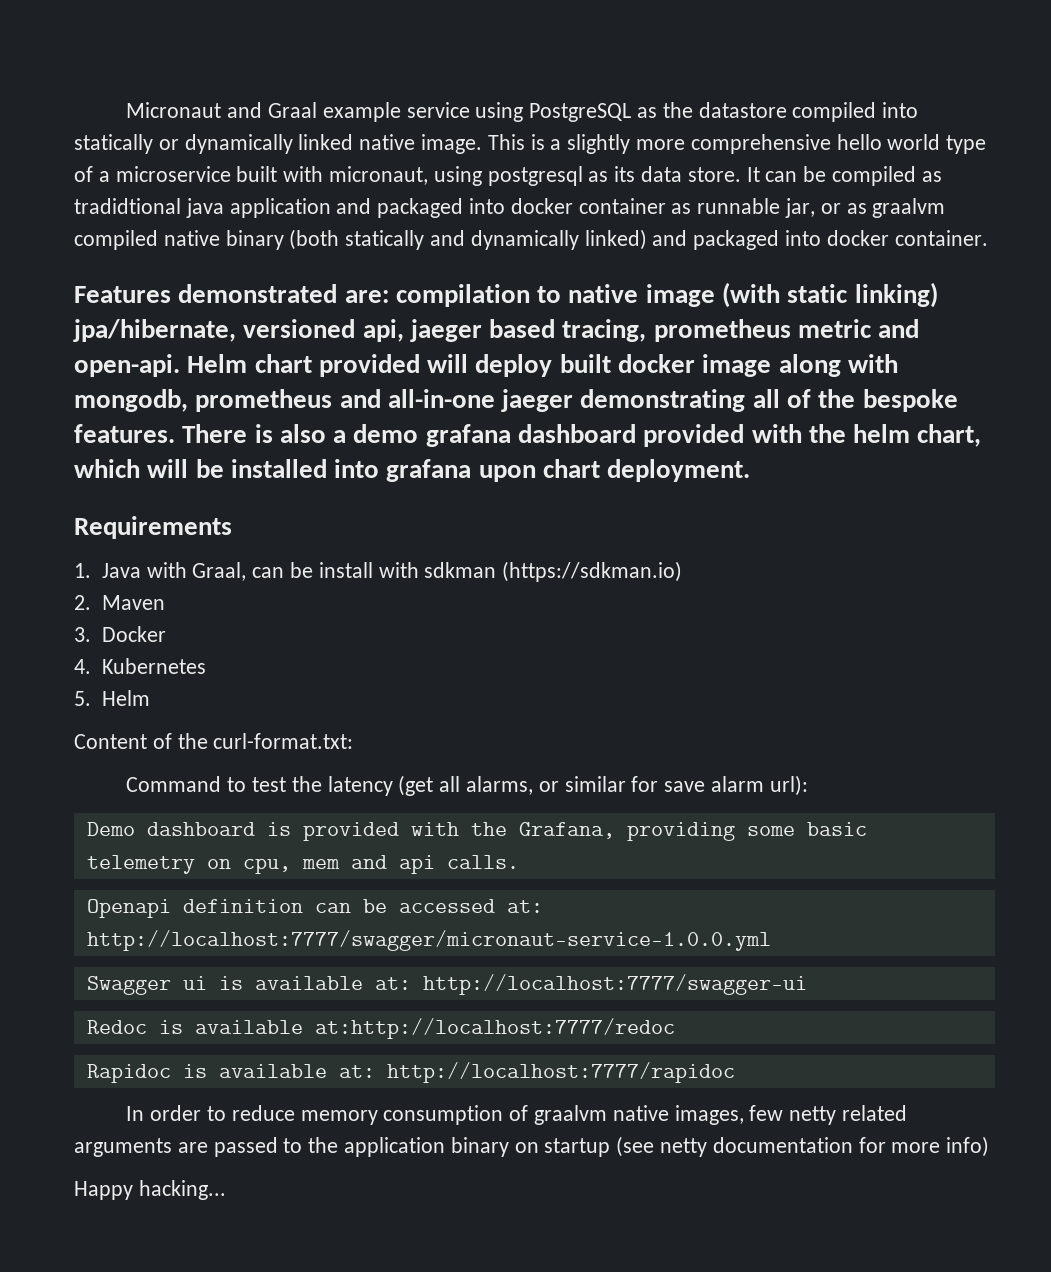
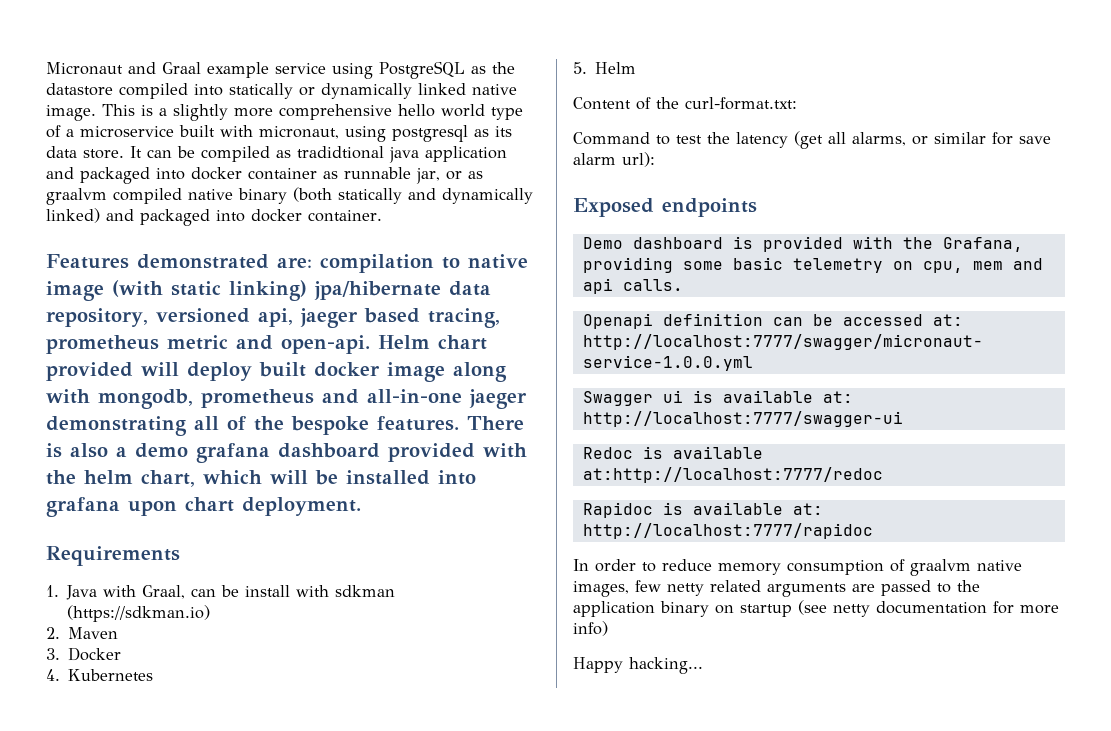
- Features demonstrated are: compilation to native image (with static linking) jpa/hibernate, versioned api, jaeger based tracing, prometheus metric and open-api.
+ Features demonstrated are: compilation to native image (with static linking) jpa/hibernate data repository, versioned api, jaeger based tracing, prometheus metric and open-api.
+ Exposed endpoints

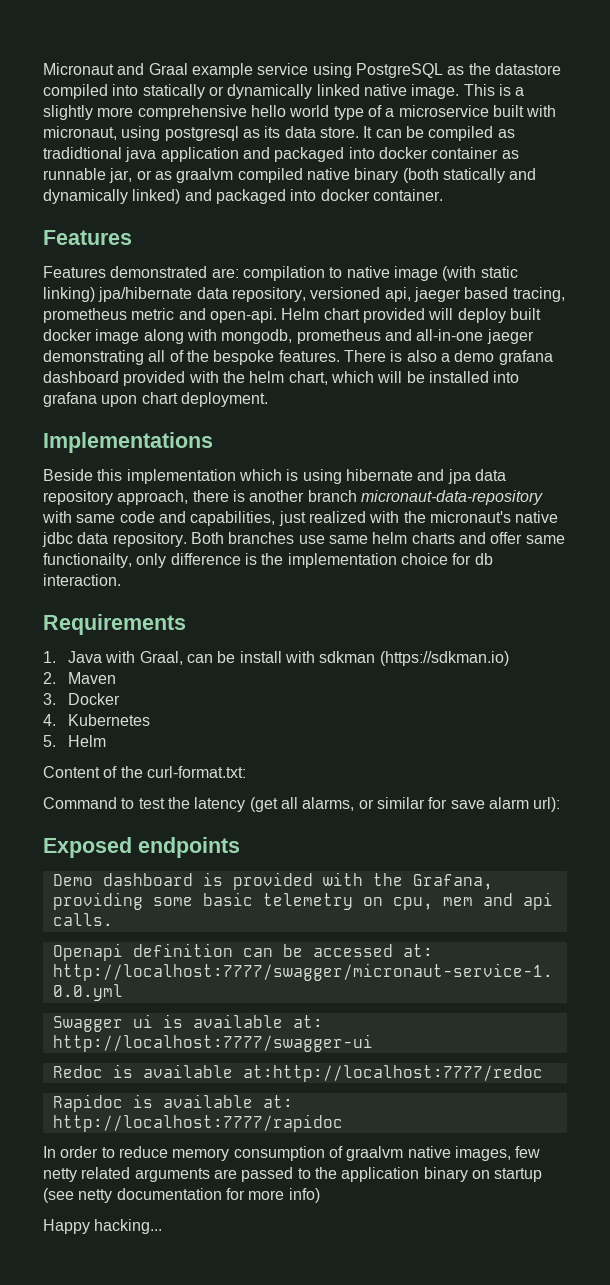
  It can be compiled as tradidtional java application and packaged into docker container as runnable jar, or as graalvm compiled native binary (both statically and dynamically linked) and packaged into docker container.
+ Features
+ Implementations
+ Beside this implementation which is using hibernate and jpa data repository approach, there is another branch micronaut-data-repository with same code and capabilities, just realized with the micronaut's native jdbc data repository. Both branches use same helm charts and offer same functionailty, only difference is the implementation choice for db interaction.

